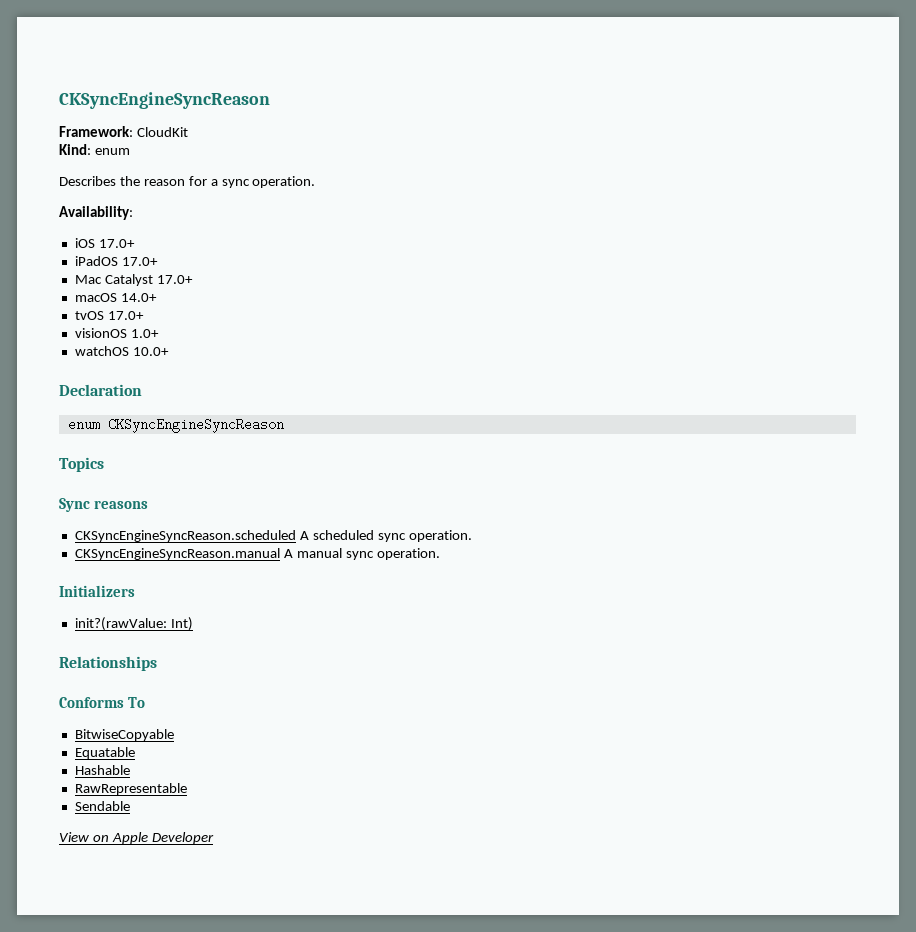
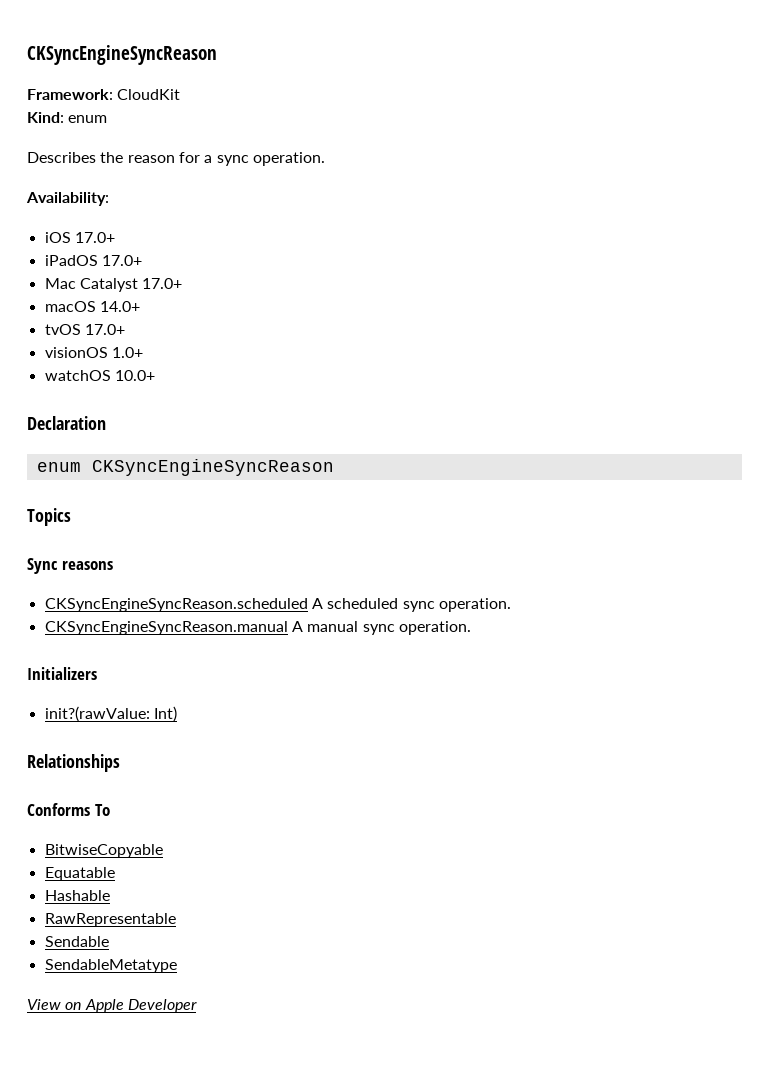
+ SendableMetatype

